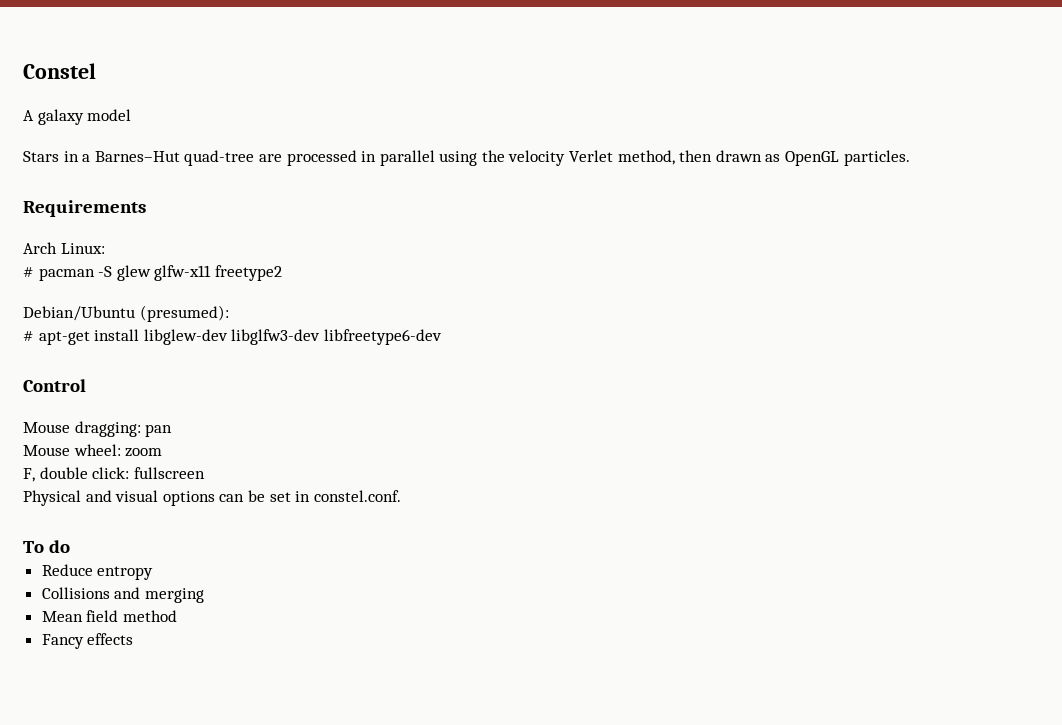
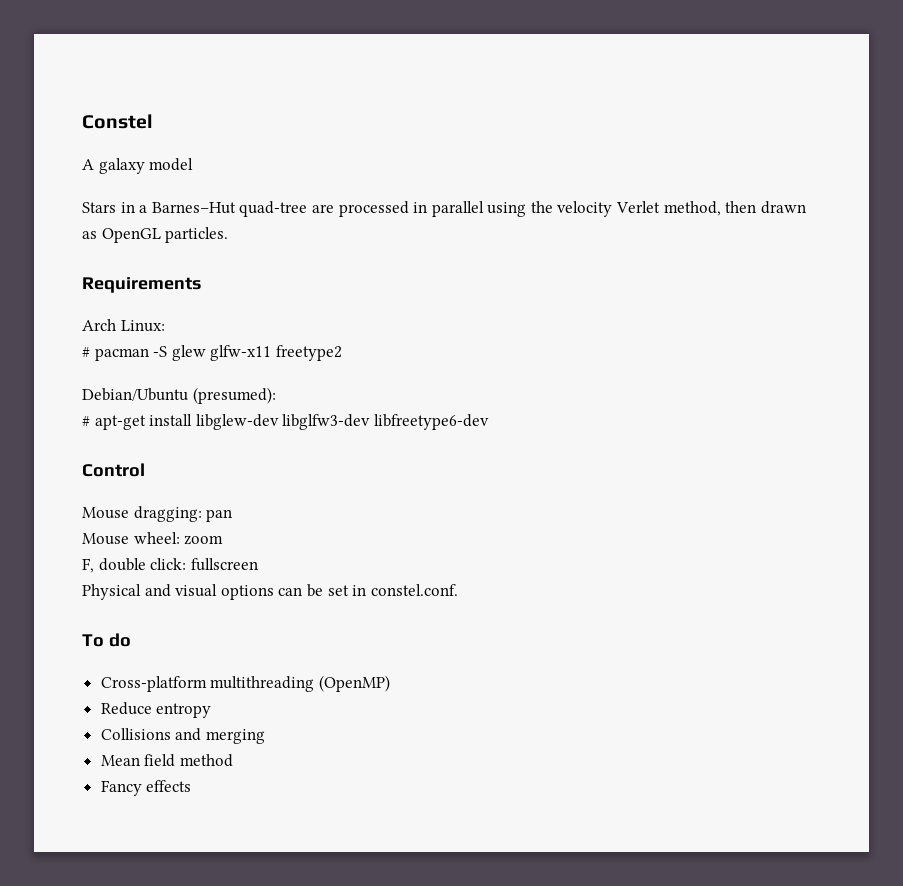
+ Cross-platform multithreading (OpenMP)

